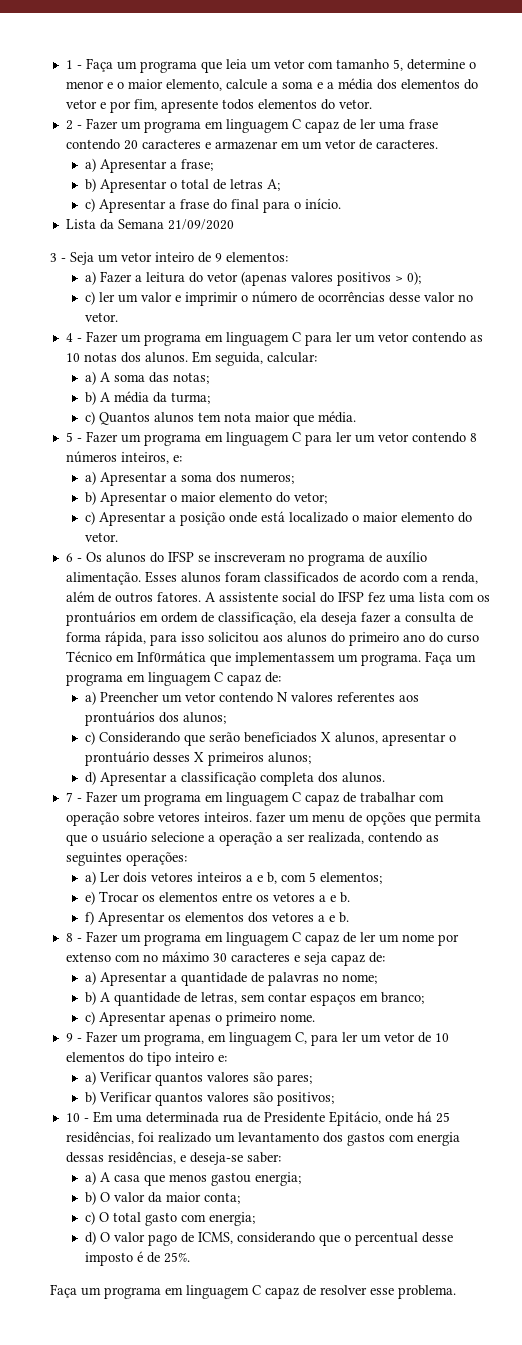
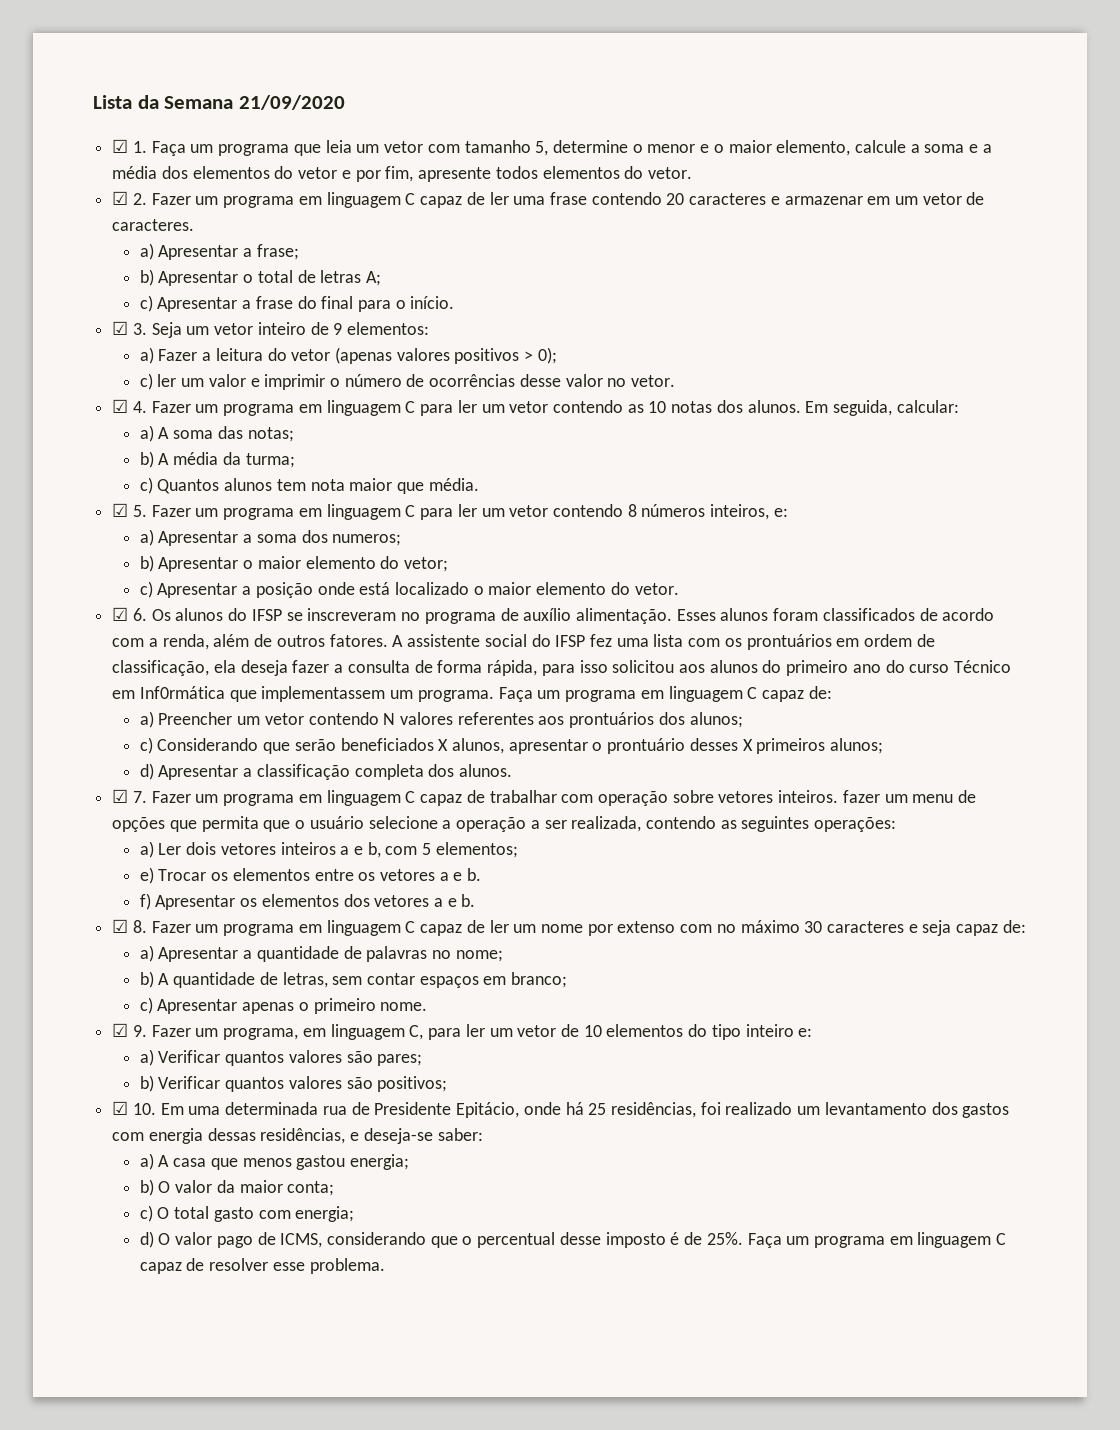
- 1 - Faça um programa que leia um vetor com tamanho 5, determine o menor e o maior elemento, calcule a soma e a média dos elementos do vetor e por fim, apresente todos elementos do vetor.
+ Lista da Semana 21/09/2020
+ ☑ 1. Faça um programa que leia um vetor com tamanho 5, determine o menor e o maior elemento, calcule a soma e a média dos elementos do vetor e por fim, apresente todos elementos do vetor.
- 2 - Fazer um programa em linguagem C capaz de ler uma frase contendo 20 caracteres e armazenar em um vetor de caracteres.
+ ☑ 2. Fazer um programa em linguagem C capaz de ler uma frase contendo 20 caracteres e armazenar em um vetor de caracteres.
- Lista da Semana 21/09/2020
- 3 - Seja um vetor inteiro de 9 elementos:
+ ☑ 3. Seja um vetor inteiro de 9 elementos:
- 4 - Fazer um programa em linguagem C para ler um vetor contendo as 10 notas dos alunos.
+ ☑ 4. Fazer um programa em linguagem C para ler um vetor contendo as 10 notas dos alunos.
- 5 - Fazer um programa em linguagem C para ler um vetor contendo 8 números inteiros, e:
+ ☑ 5. Fazer um programa em linguagem C para ler um vetor contendo 8 números inteiros, e:
- 6 - Os alunos do IFSP se inscreveram no programa de auxílio alimentação.
+ ☑ 6. Os alunos do IFSP se inscreveram no programa de auxílio alimentação.
- 7 - Fazer um programa em linguagem C capaz de trabalhar com operação sobre vetores inteiros. fazer um menu de opções que permita que o usuário selecione a operação a ser realizada, contendo as seguintes operações:
+ ☑ 7. Fazer um programa em linguagem C capaz de trabalhar com operação sobre vetores inteiros. fazer um menu de opções que permita que o usuário selecione a operação a ser realizada, contendo as seguintes operações:
- 8 - Fazer um programa em linguagem C capaz de ler um nome por extenso com no máximo 30 caracteres e seja capaz de:
+ ☑ 8. Fazer um programa em linguagem C capaz de ler um nome por extenso com no máximo 30 caracteres e seja capaz de:
- 9 - Fazer um programa, em linguagem C, para ler um vetor de 10 elementos do tipo inteiro e:
+ ☑ 9. Fazer um programa, em linguagem C, para ler um vetor de 10 elementos do tipo inteiro e:
- 10 - Em uma determinada rua de Presidente Epitácio, onde há 25 residências, foi realizado um levantamento dos gastos com energia dessas residências, e deseja-se saber:
+ ☑ 10. Em uma determinada rua de Presidente Epitácio, onde há 25 residências, foi realizado um levantamento dos gastos com energia dessas residências, e deseja-se saber:
- d) O valor pago de ICMS, considerando que o percentual desse imposto é de 25%.
- Faça um programa em linguagem C capaz de resolver esse problema.
+ d) O valor pago de ICMS, considerando que o percentual desse imposto é de 25%. Faça um programa em linguagem C capaz de resolver esse problema.

